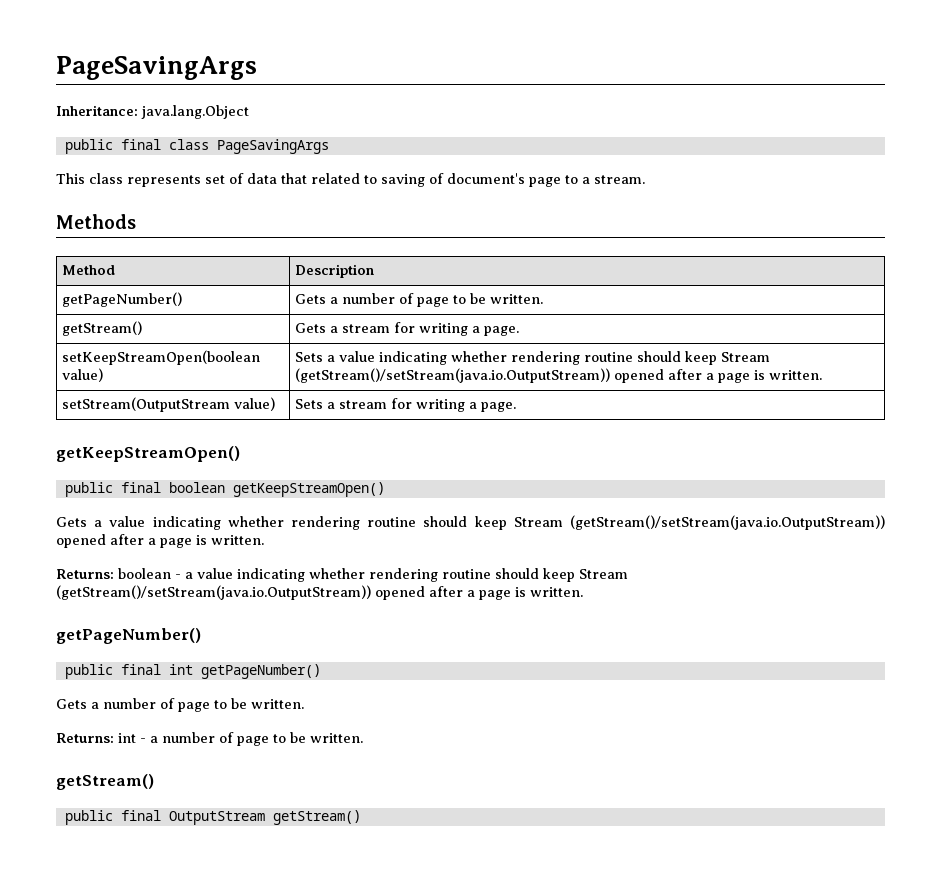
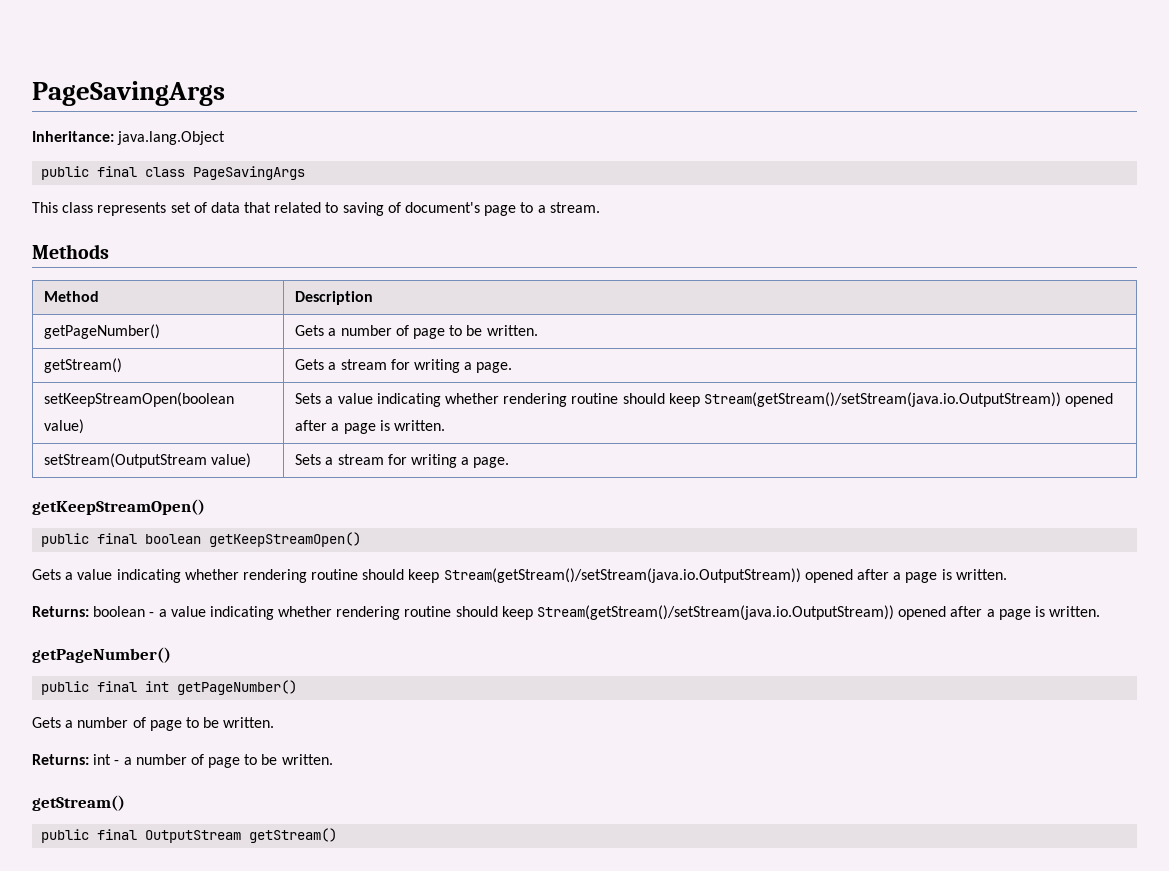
- setKeepStreamOpen(boolean value) | Sets a value indicating whether rendering routine should keep Stream (getStream()/setStream(java.io.OutputStream)) opened after a page is written.
+ setKeepStreamOpen(boolean value) | Sets a value indicating whether rendering routine should keep Stream(getStream()/setStream(java.io.OutputStream)) opened after a page is written.
- Gets a value indicating whether rendering routine should keep Stream (getStream()/setStream(java.io.OutputStream)) opened after a page is written.
+ Gets a value indicating whether rendering routine should keep Stream(getStream()/setStream(java.io.OutputStream)) opened after a page is written.
- Returns: boolean - a value indicating whether rendering routine should keep Stream (getStream()/setStream(java.io.OutputStream)) opened after a page is written.
+ Returns: boolean - a value indicating whether rendering routine should keep Stream(getStream()/setStream(java.io.OutputStream)) opened after a page is written.

